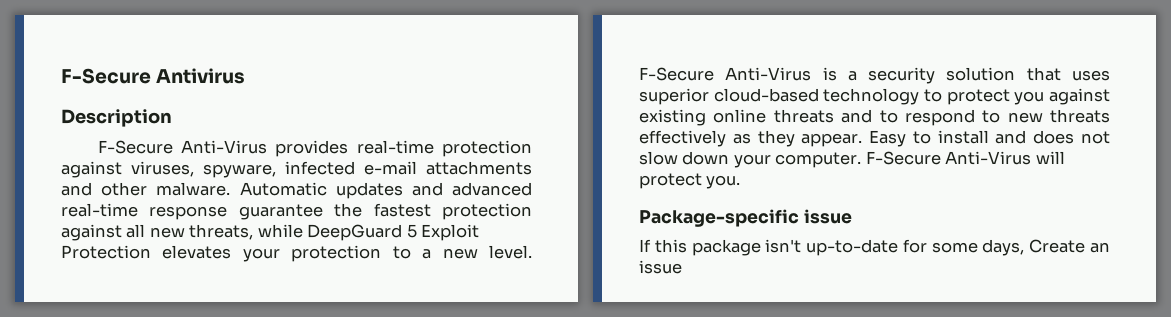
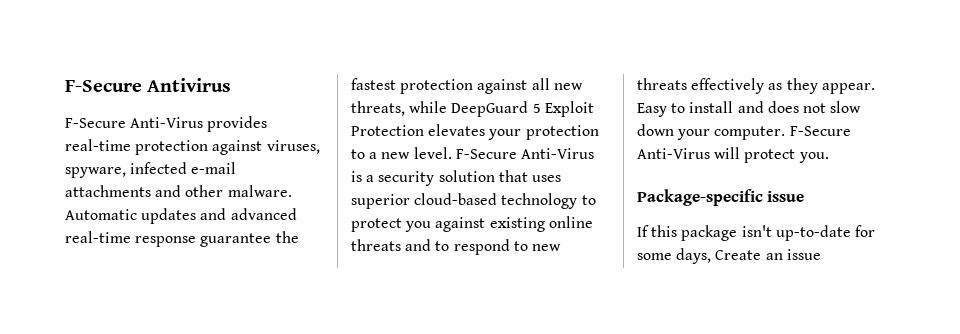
- Description

